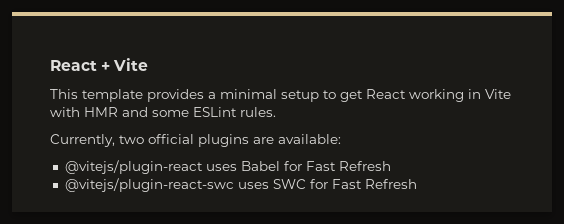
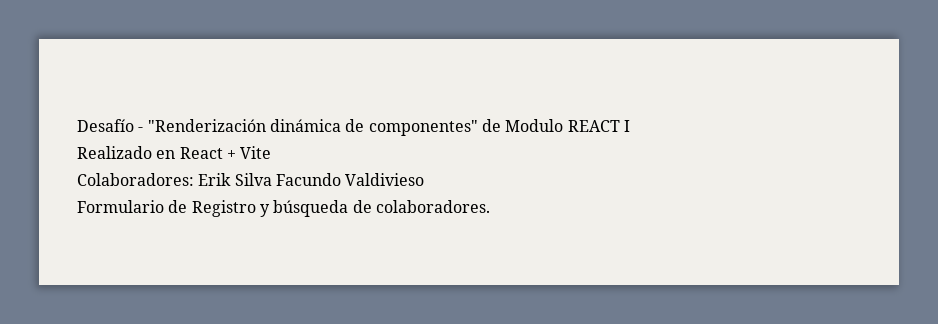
- React + Vite
- This template provides a minimal setup to get React working in Vite with HMR and some ESLint rules.
- Currently, two official plugins are available:
- @vitejs/plugin-react uses Babel for Fast Refresh
- @vitejs/plugin-react-swc uses SWC for Fast Refresh
+ Desafío - "Renderización dinámica de componentes" de Modulo REACT I
+ Realizado en React + Vite
+ Colaboradores: Erik Silva Facundo Valdivieso
+ Formulario de Registro y búsqueda de colaboradores.

